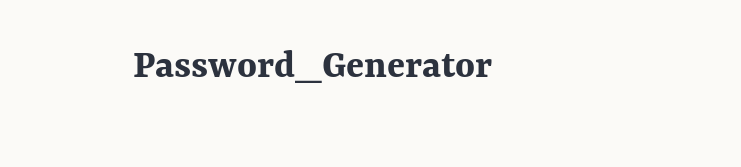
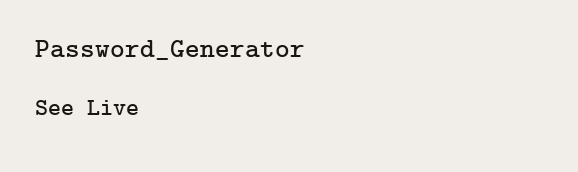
+ See Live

